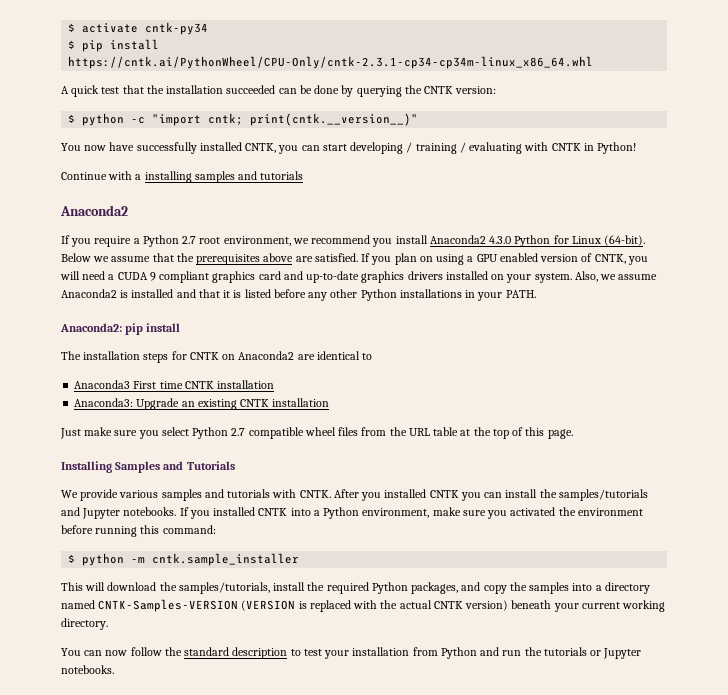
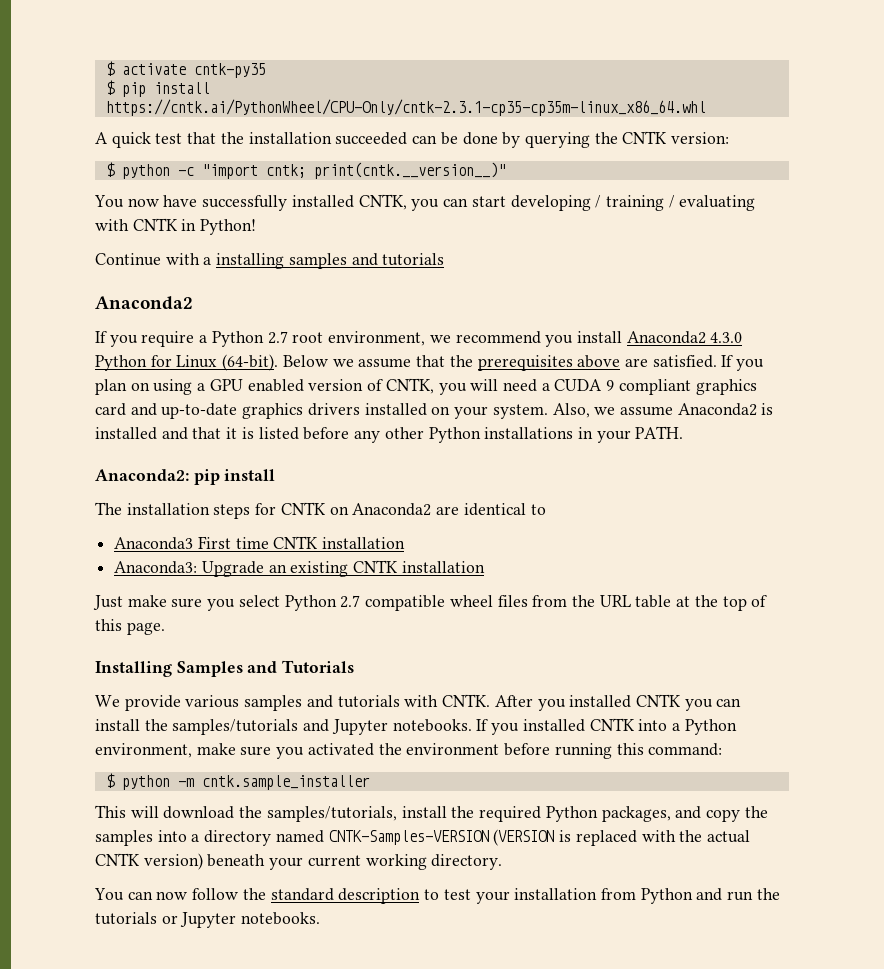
- $ activate cntk-py34
+ $ activate cntk-py35
- $ pip install https://cntk.ai/PythonWheel/CPU-Only/cntk-2.3.1-cp34-cp34m-linux_x86_64.whl
+ $ pip install https://cntk.ai/PythonWheel/CPU-Only/cntk-2.3.1-cp35-cp35m-linux_x86_64.whl

